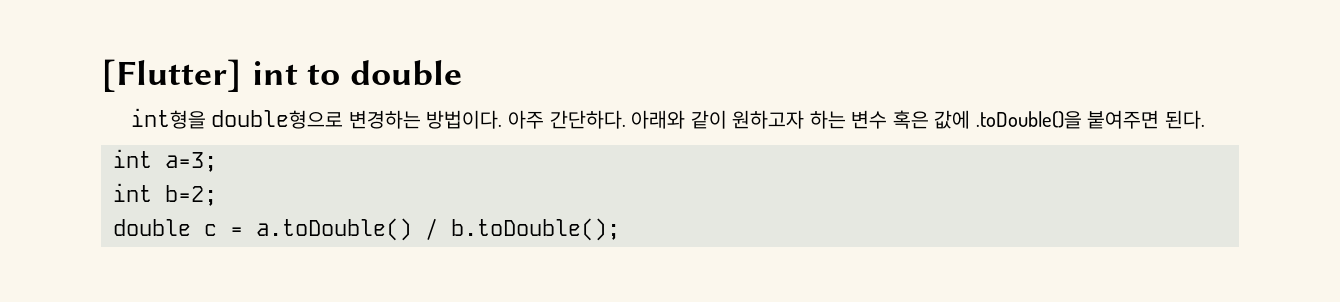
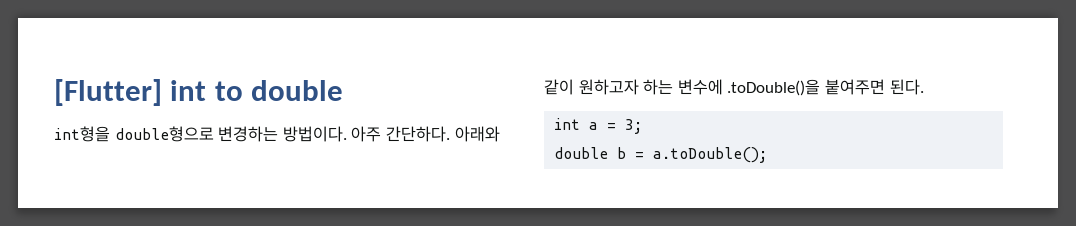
- 아래와 같이 원하고자 하는 변수 혹은 값에 .toDouble()을 붙여주면 된다.
+ 아래와 같이 원하고자 하는 변수에 .toDouble()을 붙여주면 된다.
- int a=3;
- int b=2;
- double c = a.toDouble() / b.toDouble();
+ int a = 3;
+ double b = a.toDouble();

